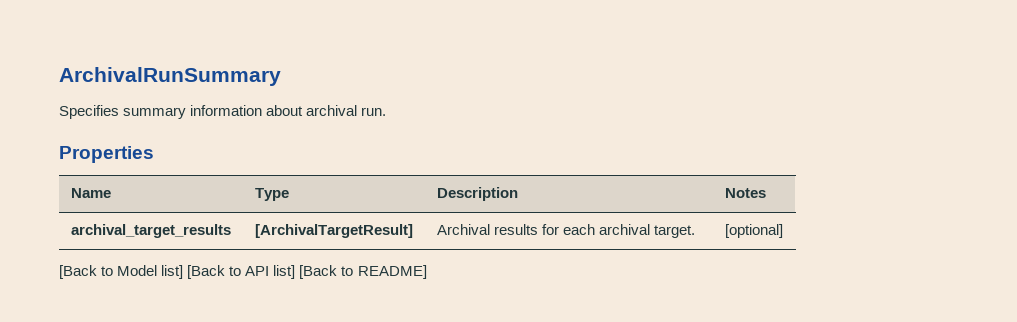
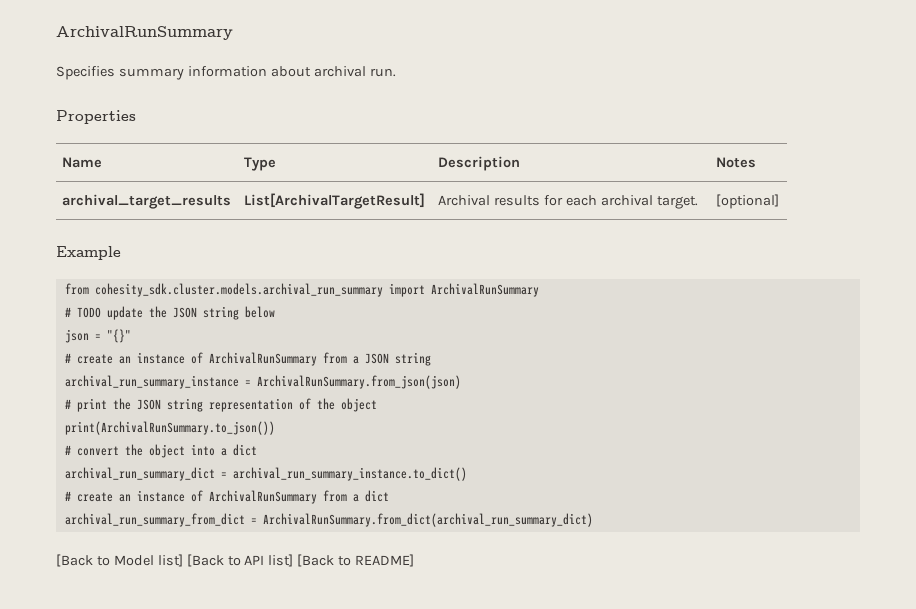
- archival_target_results | [ArchivalTargetResult] | Archival results for each archival target. | [optional]
+ archival_target_results | List[ArchivalTargetResult] | Archival results for each archival target. | [optional]
+ Example
+ from cohesity_sdk.cluster.models.archival_run_summary import ArchivalRunSummary
+ # TODO update the JSON string below
+ json = "{}"
+ # create an instance of ArchivalRunSummary from a JSON string
+ archival_run_summary_instance = ArchivalRunSummary.from_json(json)
+ # print the JSON string representation of the object
+ print(ArchivalRunSummary.to_json())
+ # convert the object into a dict
+ archival_run_summary_dict = archival_run_summary_instance.to_dict()
+ # create an instance of ArchivalRunSummary from a dict
+ archival_run_summary_from_dict = ArchivalRunSummary.from_dict(archival_run_summary_dict)

